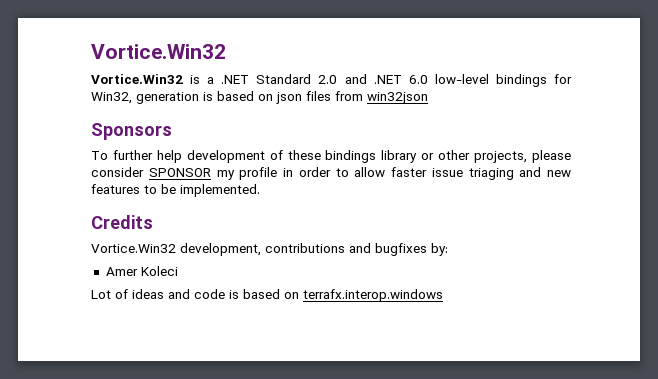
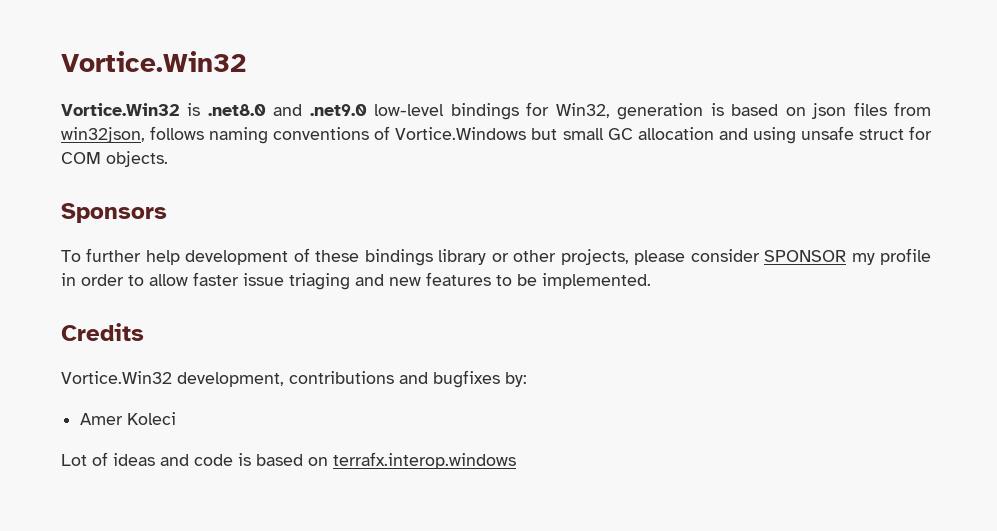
- Vortice.Win32 is a .NET Standard 2.0 and .NET 6.0 low-level bindings for Win32, generation is based on json files from win32json
+ Vortice.Win32 is .net8.0 and .net9.0 low-level bindings for Win32, generation is based on json files from win32json, follows naming conventions of Vortice.Windows but small GC allocation and using unsafe struct for COM objects.

